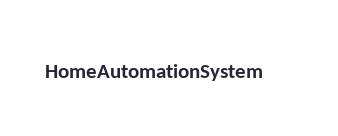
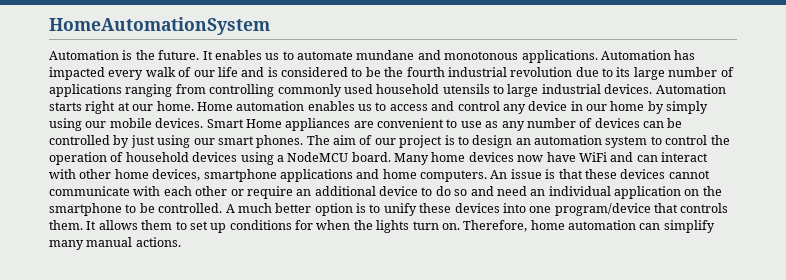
+ Automation is the future. It enables us to automate mundane and monotonous applications. Automation has impacted every walk of our life and is considered to be the fourth industrial revolution due to its large number of applications ranging from controlling commonly used household utensils to large industrial devices. Automation starts right at our home. Home automation enables us to access and control any device in our home by simply using our mobile devices. Smart Home appliances are convenient to use as any number of devices can be controlled by just using our smart phones. The aim of our project is to design an automation system to control the operation of household devices using a NodeMCU board. Many home devices now have WiFi and can interact with other home devices, smartphone applications and home computers. An issue is that these devices cannot communicate with each other or require an additional device to do so and need an individual application on the smartphone to be controlled. A much better option is to unify these devices into one program/device that controls them. It allows them to set up conditions for when the lights turn on. Therefore, home automation can simplify many manual actions.

